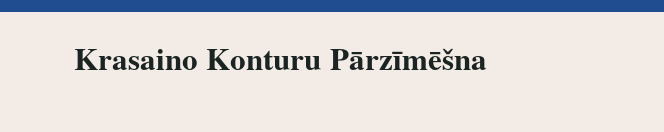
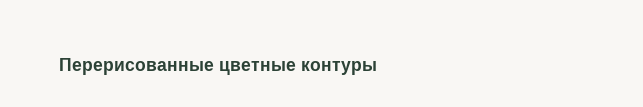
- Krasaino Konturu Pārzīmēšna
+ Перерисованные цветные контуры

